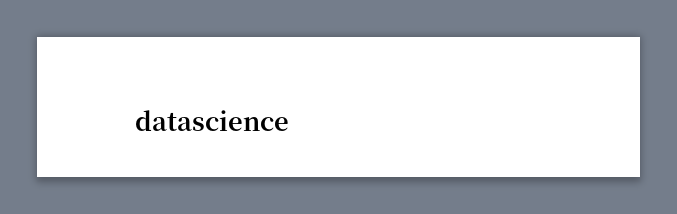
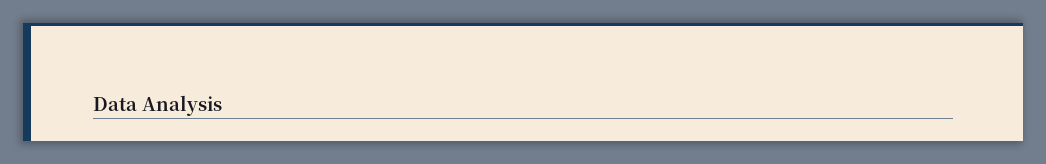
- datascience
+ Data Analysis

